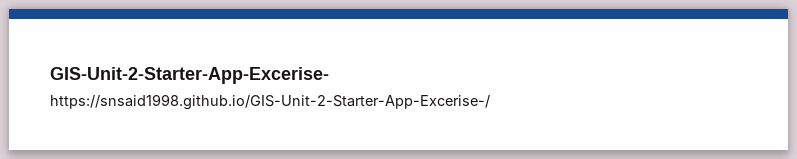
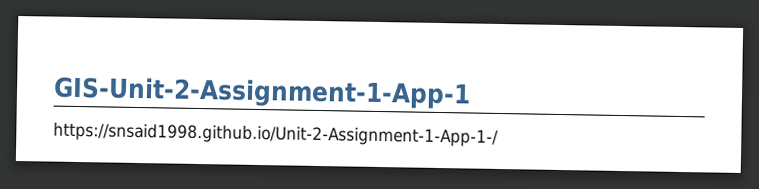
- GIS-Unit-2-Starter-App-Excerise-
- https://snsaid1998.github.io/GIS-Unit-2-Starter-App-Excerise-/
+ GIS-Unit-2-Assignment-1-App-1
+ https://snsaid1998.github.io/Unit-2-Assignment-1-App-1-/

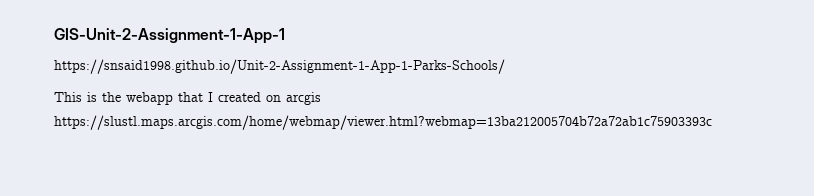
- https://snsaid1998.github.io/Unit-2-Assignment-1-App-1-/
+ https://snsaid1998.github.io/Unit-2-Assignment-1-App-1-Parks-Schools/
+ This is the webapp that I created on arcgis https://slustl.maps.arcgis.com/home/webmap/viewer.html?webmap=13ba212005704b72a72ab1c75903393c

